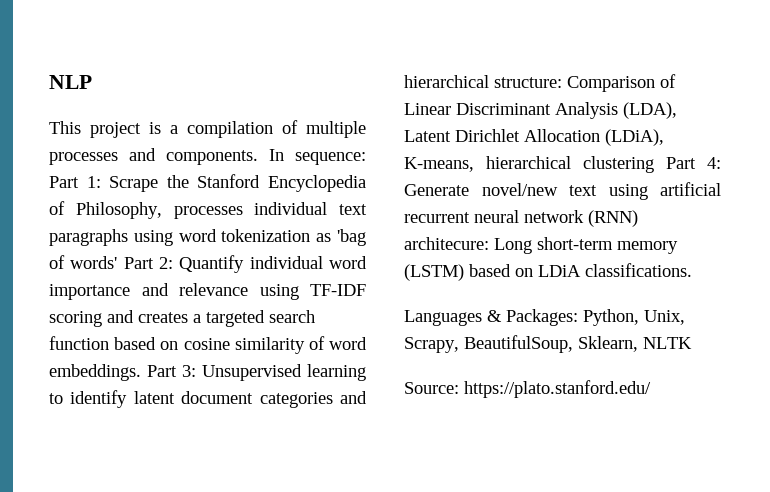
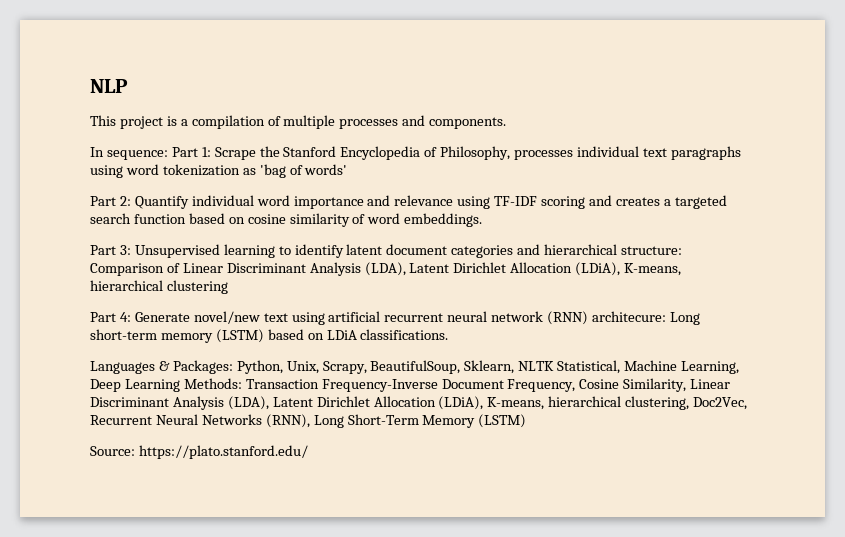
- This project is a compilation of multiple processes and components. In sequence:
+ This project is a compilation of multiple processes and components.
+ In sequence:
- Scrape the Stanford Encyclopedia of Philosophy, processes individual text paragraphs using word tokenization as 'bag of words' Part 2:
+ Scrape the Stanford Encyclopedia of Philosophy, processes individual text paragraphs using word tokenization as 'bag of words'
+ Part 2:
- Quantify individual word importance and relevance using TF-IDF scoring and creates a targeted search function based on cosine similarity of word embeddings. Part 3:
+ Quantify individual word importance and relevance using TF-IDF scoring and creates a targeted search function based on cosine similarity of word embeddings.
+ Part 3:
- Comparison of Linear Discriminant Analysis (LDA), Latent Dirichlet Allocation (LDiA), K-means, hierarchical clustering Part 4:
+ Comparison of Linear Discriminant Analysis (LDA), Latent Dirichlet Allocation (LDiA), K-means, hierarchical clustering
+ Part 4:
- Languages & Packages: Python, Unix, Scrapy, BeautifulSoup, Sklearn, NLTK
+ Languages & Packages: Python, Unix, Scrapy, BeautifulSoup, Sklearn, NLTK Statistical, Machine Learning, Deep Learning Methods: Transaction Frequency-Inverse Document Frequency, Cosine Similarity, Linear Discriminant Analysis (LDA), Latent Dirichlet Allocation (LDiA), K-means, hierarchical clustering, Doc2Vec, Recurrent Neural Networks (RNN), Long Short-Term Memory (LSTM)

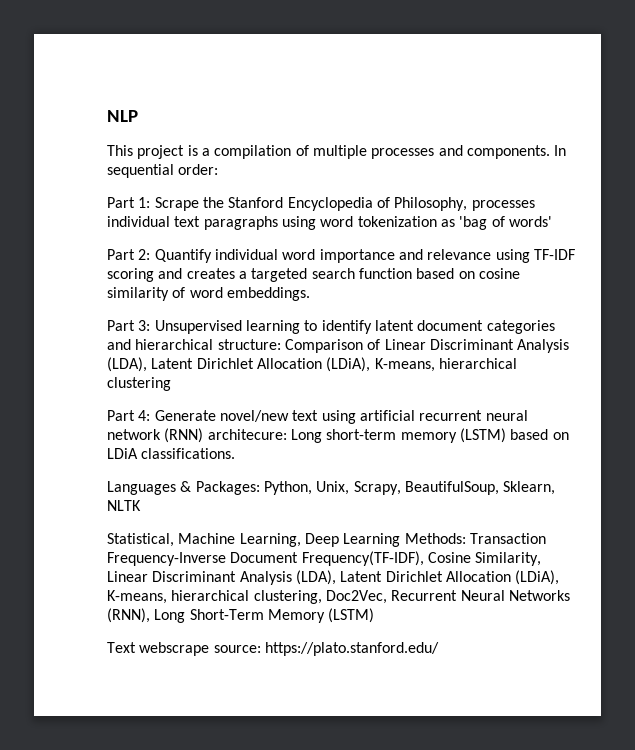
- This project is a compilation of multiple processes and components.
- In sequence: Part 1: Scrape the Stanford Encyclopedia of Philosophy, processes individual text paragraphs using word tokenization as 'bag of words'
+ This project is a compilation of multiple processes and components. In sequential order:
+ Part 1: Scrape the Stanford Encyclopedia of Philosophy, processes individual text paragraphs using word tokenization as 'bag of words'
- Languages & Packages: Python, Unix, Scrapy, BeautifulSoup, Sklearn, NLTK Statistical, Machine Learning, Deep Learning Methods: Transaction Frequency-Inverse Document Frequency, Cosine Similarity, Linear Discriminant Analysis (LDA), Latent Dirichlet Allocation (LDiA), K-means, hierarchical clustering, Doc2Vec, Recurrent Neural Networks (RNN), Long Short-Term Memory (LSTM)
+ Languages & Packages: Python, Unix, Scrapy, BeautifulSoup, Sklearn, NLTK
+ Statistical, Machine Learning, Deep Learning Methods: Transaction Frequency-Inverse Document Frequency(TF-IDF), Cosine Similarity, Linear Discriminant Analysis (LDA), Latent Dirichlet Allocation (LDiA), K-means, hierarchical clustering, Doc2Vec, Recurrent Neural Networks (RNN), Long Short-Term Memory (LSTM)
- Source: https://plato.stanford.edu/
+ Text webscrape source: https://plato.stanford.edu/

